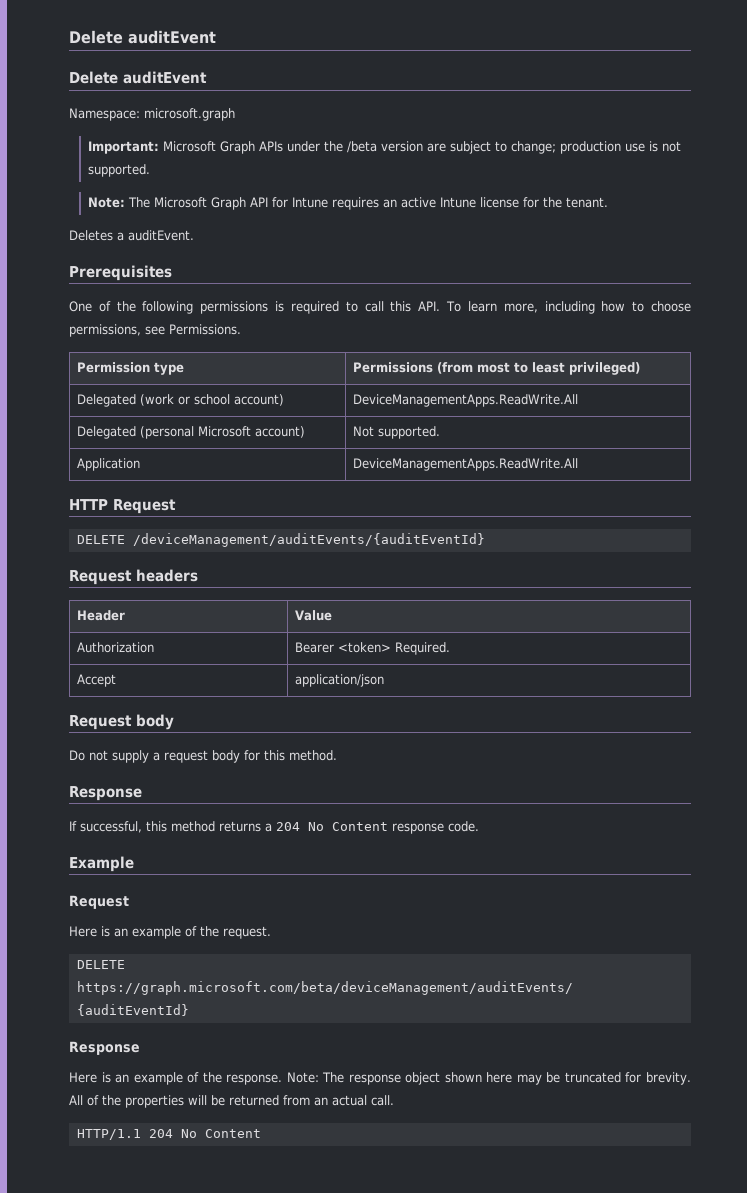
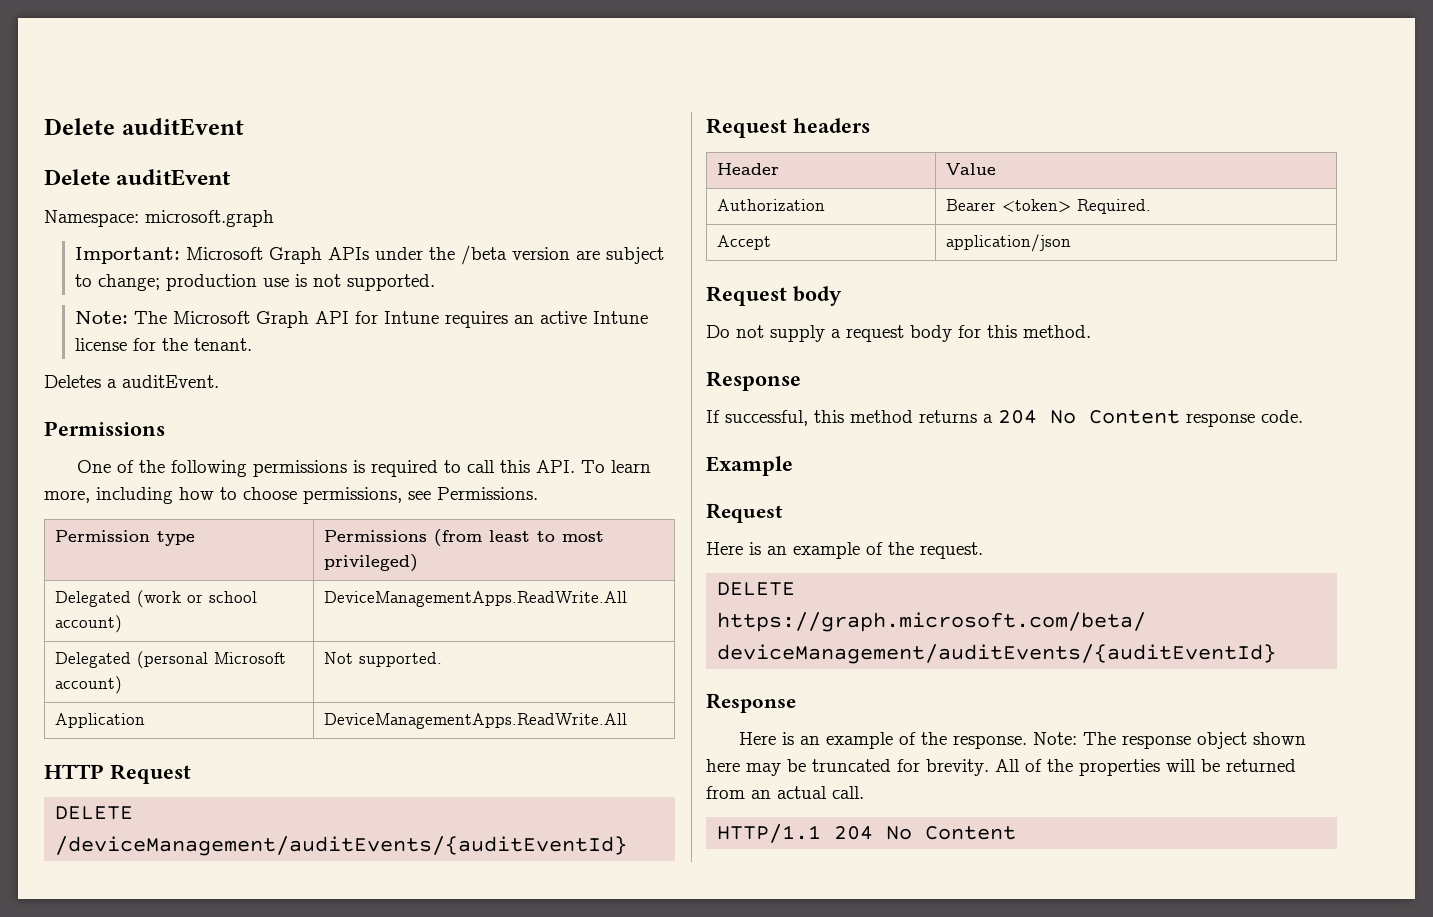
  Deletes a auditEvent.
- Prerequisites
+ Permissions
- Permission type | Permissions (from most to least privileged)
+ Permission type | Permissions (from least to most privileged)

